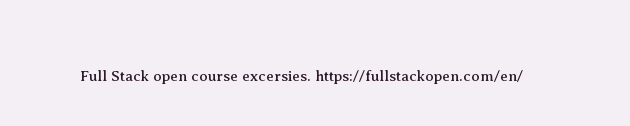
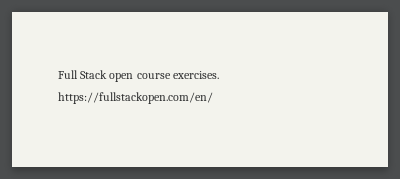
- Full Stack open course excersies. https://fullstackopen.com/en/
+ Full Stack open course exercises.
+ https://fullstackopen.com/en/

